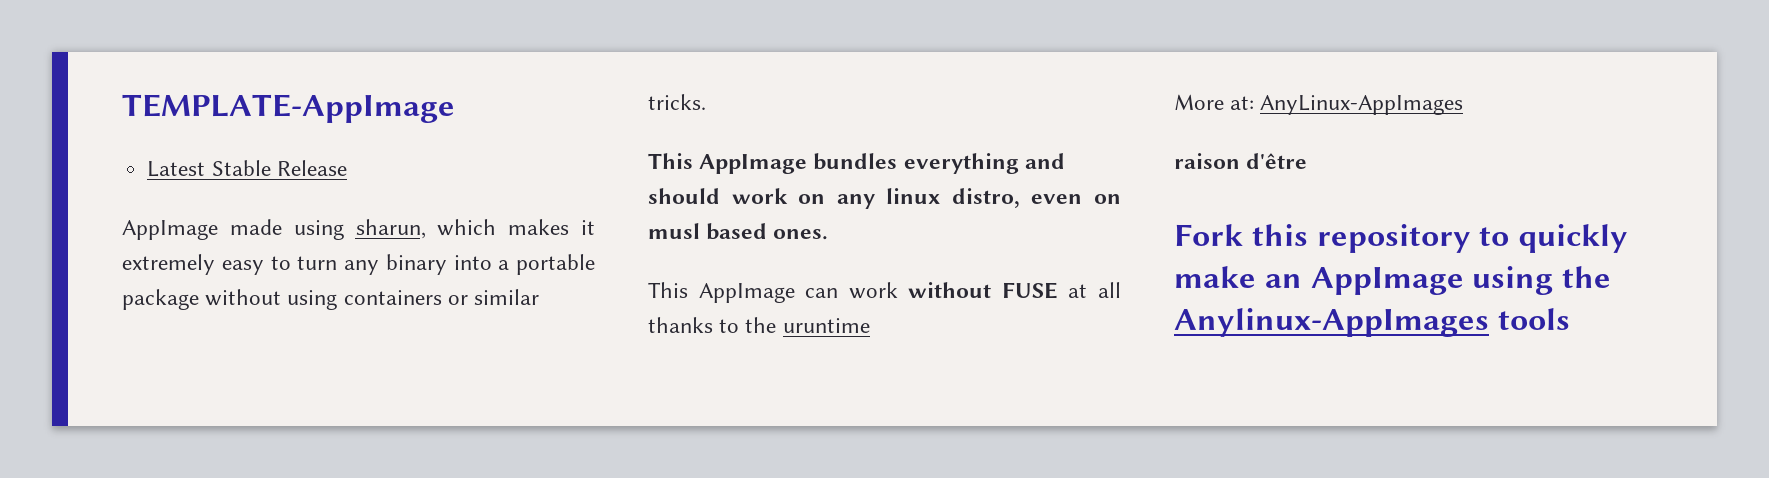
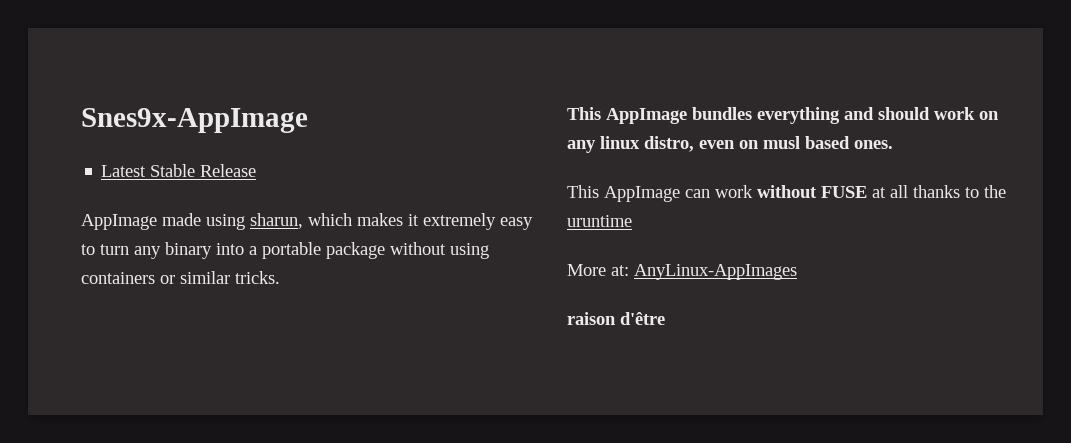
- TEMPLATE-AppImage
+ Snes9x-AppImage
- Fork this repository to quickly make an AppImage using the Anylinux-AppImages tools

